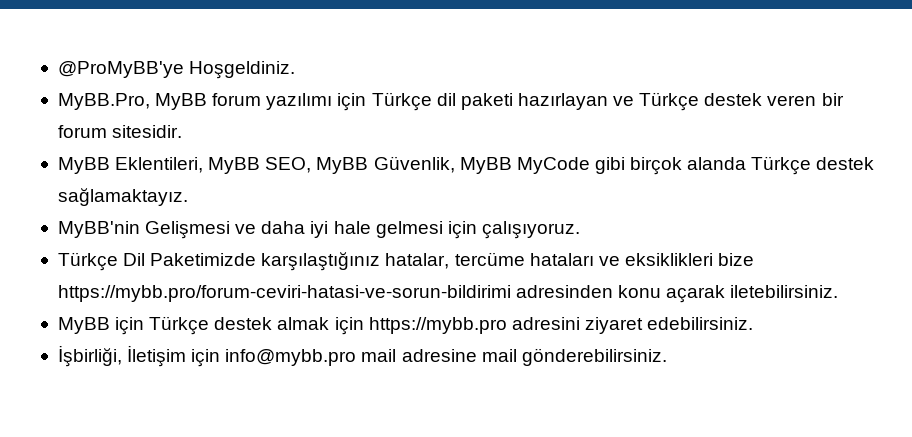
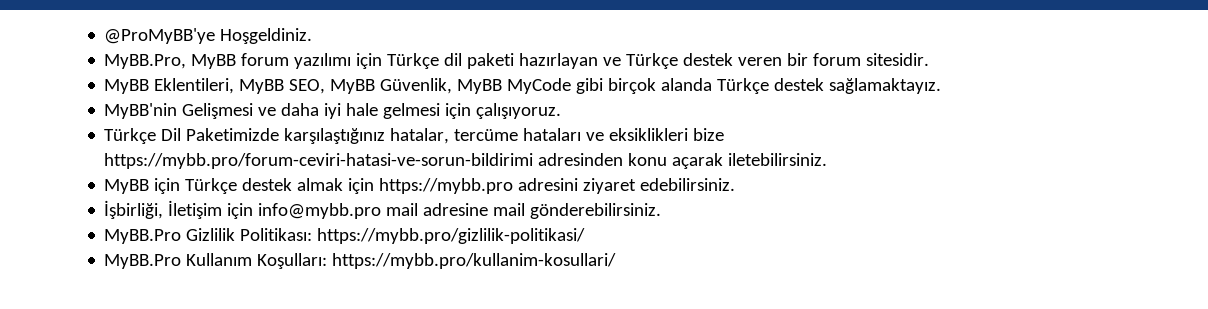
+ MyBB.Pro Gizlilik Politikası: https://mybb.pro/gizlilik-politikasi/
+ MyBB.Pro Kullanım Koşulları: https://mybb.pro/kullanim-kosullari/

